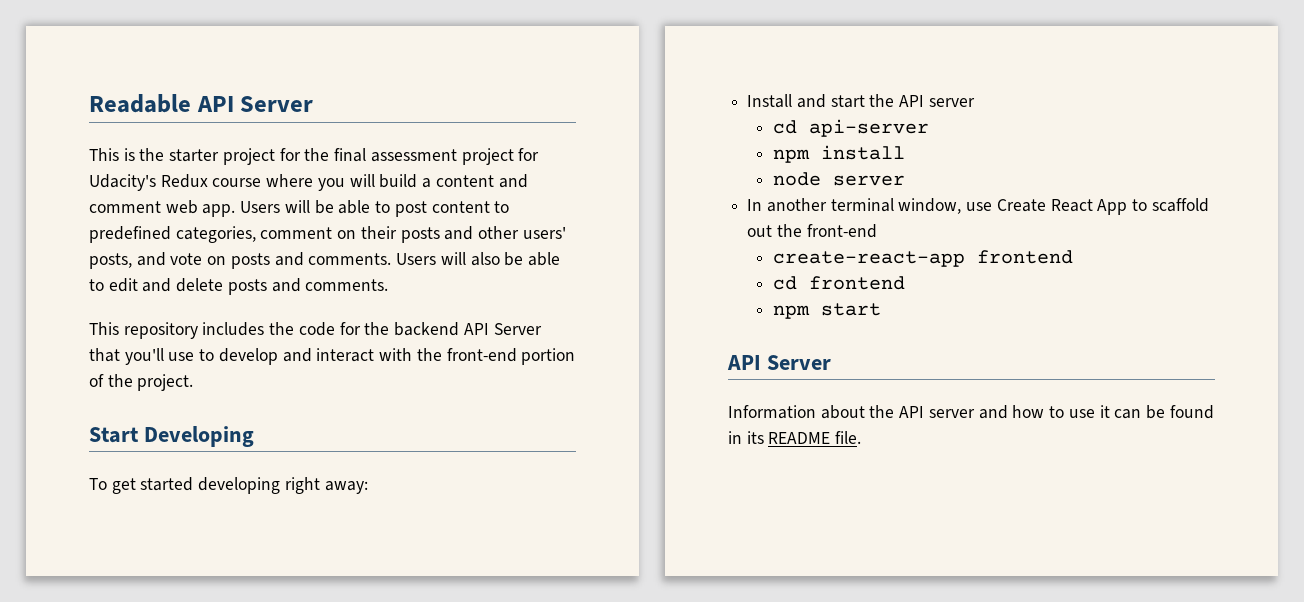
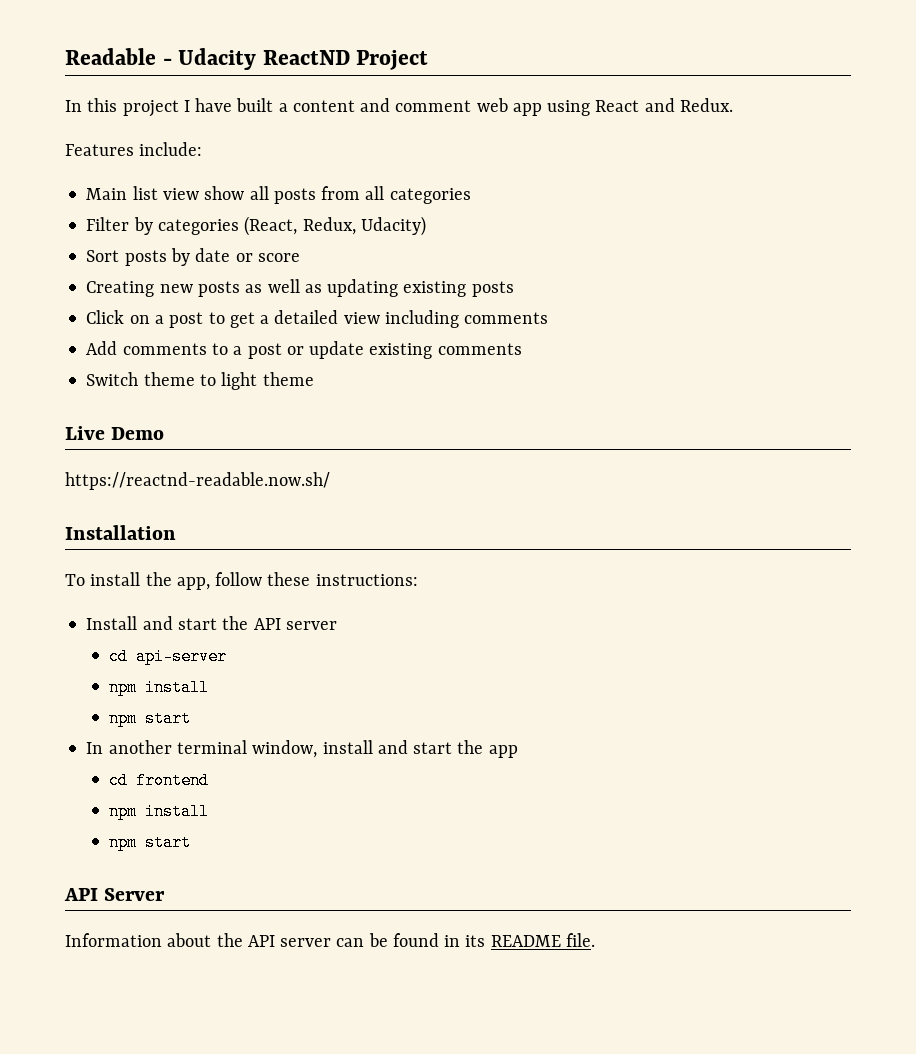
- Readable API Server
- This is the starter project for the final assessment project for Udacity's Redux course where you will build a content and comment web app. Users will be able to post content to predefined categories, comment on their posts and other users' posts, and vote on posts and comments. Users will also be able to edit and delete posts and comments.
- This repository includes the code for the backend API Server that you'll use to develop and interact with the front-end portion of the project.
- Start Developing
- To get started developing right away:
+ Readable - Udacity ReactND Project
+ In this project I have built a content and comment web app using React and Redux.
+ Features include:
+ Main list view show all posts from all categories
+ Filter by categories (React, Redux, Udacity)
+ Sort posts by date or score
+ Creating new posts as well as updating existing posts
+ Click on a post to get a detailed view including comments
+ Add comments to a post or update existing comments
+ Switch theme to light theme
+ Live Demo
+ https://reactnd-readable.now.sh/
+ Installation
+ To install the app, follow these instructions:
  cd api-server
  npm install
- node server
+ npm start
- In another terminal window, use Create React App to scaffold out the front-end
- create-react-app frontend
+ In another terminal window, install and start the app
  cd frontend
+ npm install
- Information about the API server and how to use it can be found in its README file.
+ Information about the API server can be found in its README file.

